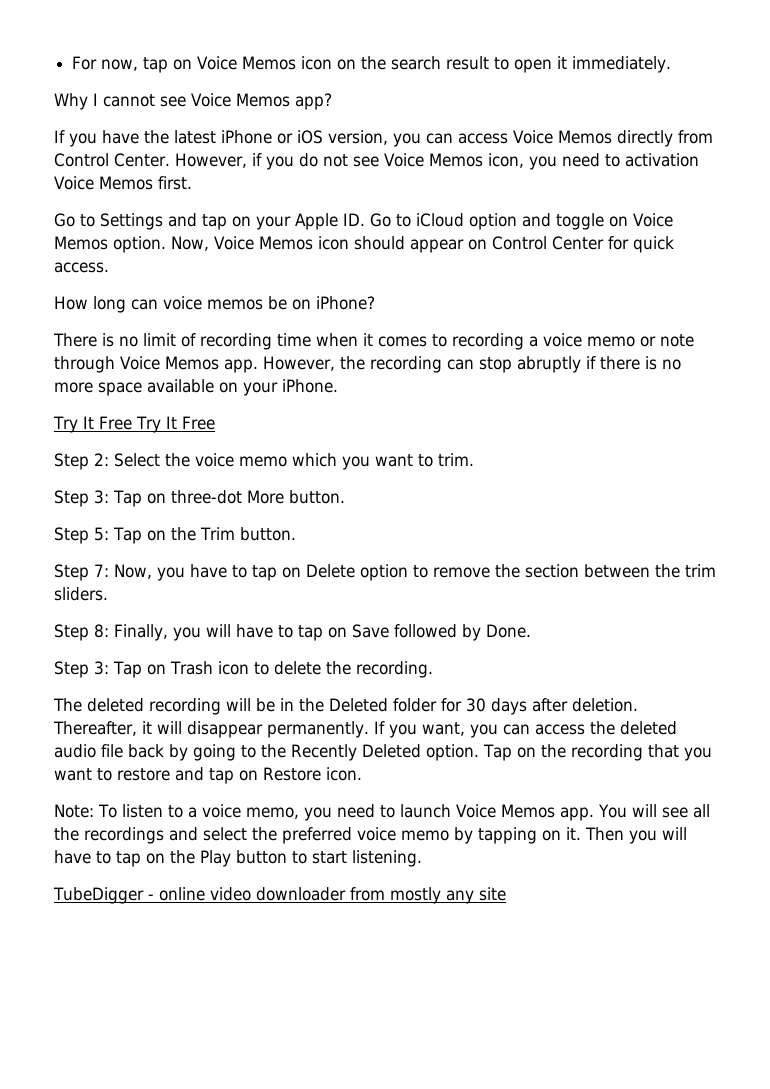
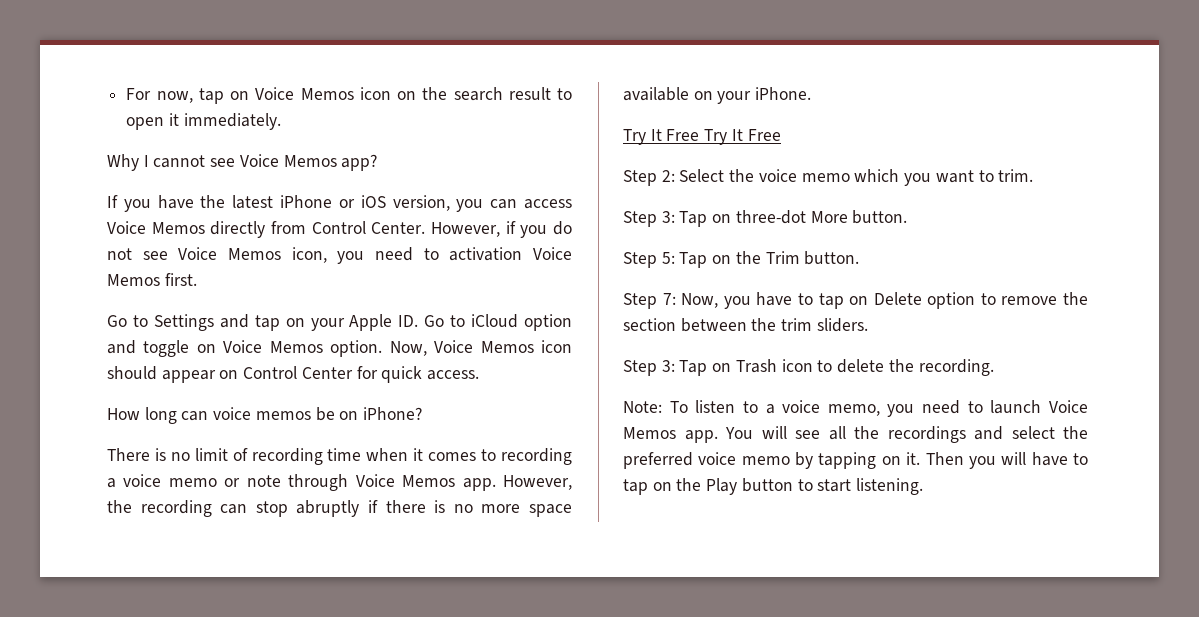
- Step 8: Finally, you will have to tap on Save followed by Done.
- The deleted recording will be in the Deleted folder for 30 days after deletion. Thereafter, it will disappear permanently. If you want, you can access the deleted audio file back by going to the Recently Deleted option. Tap on the recording that you want to restore and tap on Restore icon.
- TubeDigger - online video downloader from mostly any site

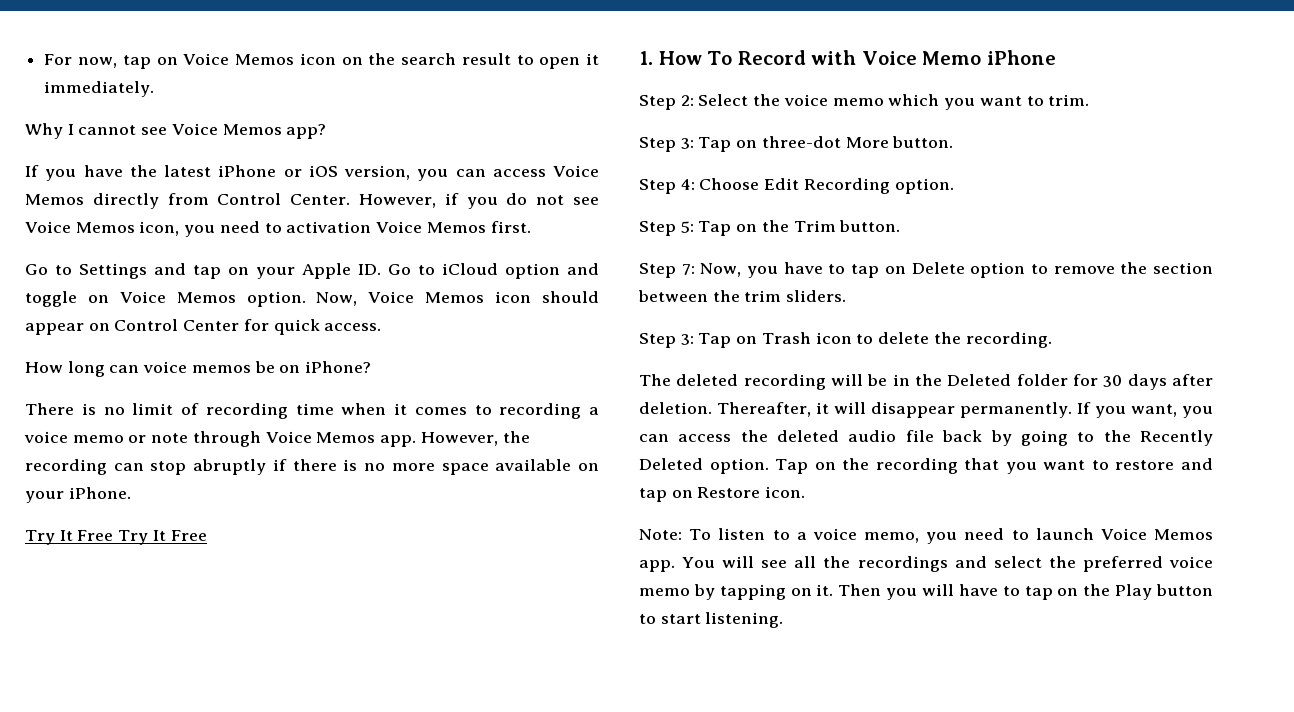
+ 1. How To Record with Voice Memo iPhone
+ Step 4: Choose Edit Recording option.
+ The deleted recording will be in the Deleted folder for 30 days after deletion. Thereafter, it will disappear permanently. If you want, you can access the deleted audio file back by going to the Recently Deleted option. Tap on the recording that you want to restore and tap on Restore icon.

